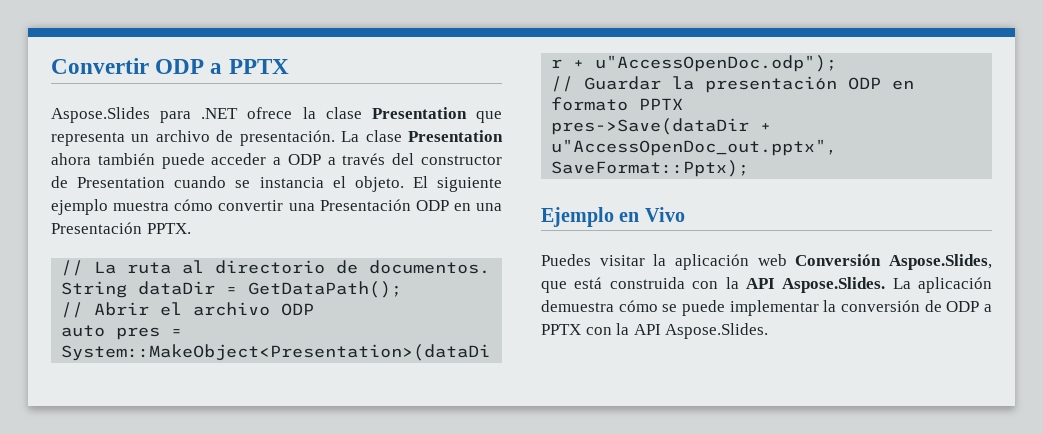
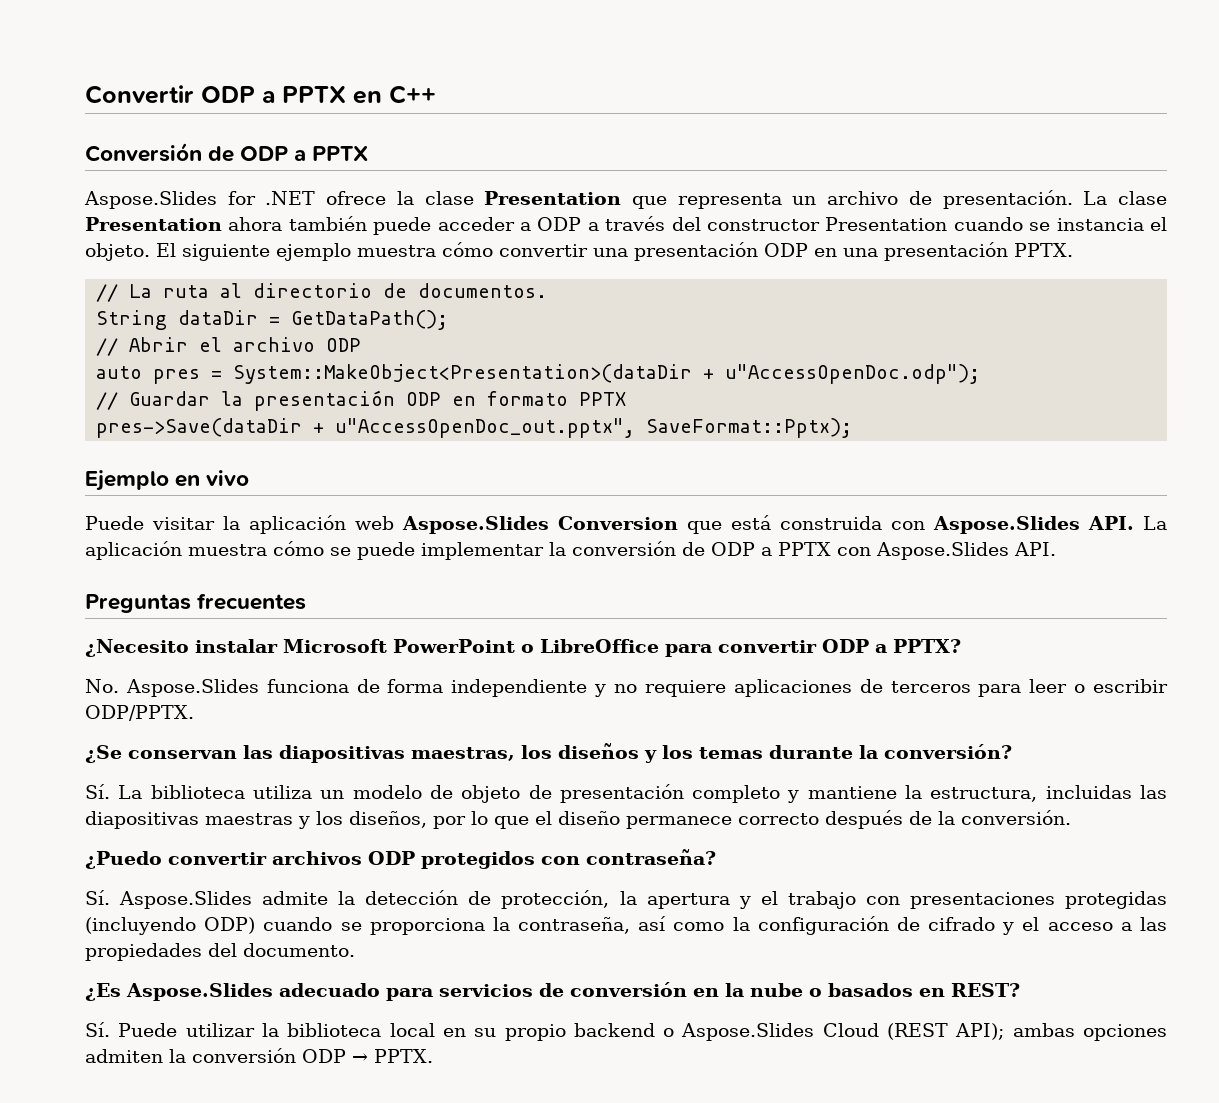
- Convertir ODP a PPTX
- Aspose.Slides para .NET ofrece la clase Presentation que representa un archivo de presentación.
+ Convertir ODP a PPTX en C++
+ Conversión de ODP a PPTX
+ Aspose.Slides for .NET ofrece la clase Presentation que representa un archivo de presentación.
- La clase Presentation ahora también puede acceder a ODP a través del constructor de Presentation cuando se instancia el objeto.
+ La clase Presentation ahora también puede acceder a ODP a través del constructor Presentation cuando se instancia el objeto.
- El siguiente ejemplo muestra cómo convertir una Presentación ODP en una Presentación PPTX.
+ El siguiente ejemplo muestra cómo convertir una presentación ODP en una presentación PPTX.
- Ejemplo en Vivo
- Puedes visitar la aplicación web Conversión Aspose.Slides, que está construida con la API Aspose.Slides. La aplicación demuestra cómo se puede implementar la conversión de ODP a PPTX con la API Aspose.Slides.
+ Ejemplo en vivo
+ Puede visitar la aplicación web Aspose.Slides Conversion que está construida con Aspose.Slides API. La aplicación muestra cómo se puede implementar la conversión de ODP a PPTX con Aspose.Slides API.
+ Preguntas frecuentes
+ ¿Necesito instalar Microsoft PowerPoint o LibreOffice para convertir ODP a PPTX?
+ No. Aspose.Slides funciona de forma independiente y no requiere aplicaciones de terceros para leer o escribir ODP/PPTX.
+ ¿Se conservan las diapositivas maestras, los diseños y los temas durante la conversión?
+ Sí. La biblioteca utiliza un modelo de objeto de presentación completo y mantiene la estructura, incluidas las diapositivas maestras y los diseños, por lo que el diseño permanece correcto después de la conversión.
+ ¿Puedo convertir archivos ODP protegidos con contraseña?
+ Sí. Aspose.Slides admite la detección de protección, la apertura y el trabajo con presentaciones protegidas (incluyendo ODP) cuando se proporciona la contraseña, así como la configuración de cifrado y el acceso a las propiedades del documento.
+ ¿Es Aspose.Slides adecuado para servicios de conversión en la nube o basados en REST?
+ Sí. Puede utilizar la biblioteca local en su propio backend o Aspose.Slides Cloud (REST API); ambas opciones admiten la conversión ODP → PPTX.

